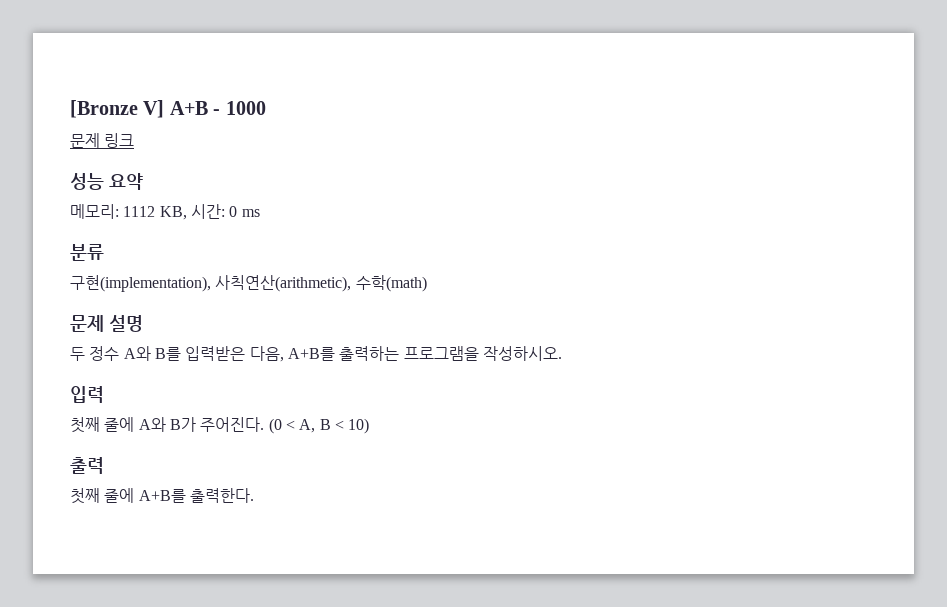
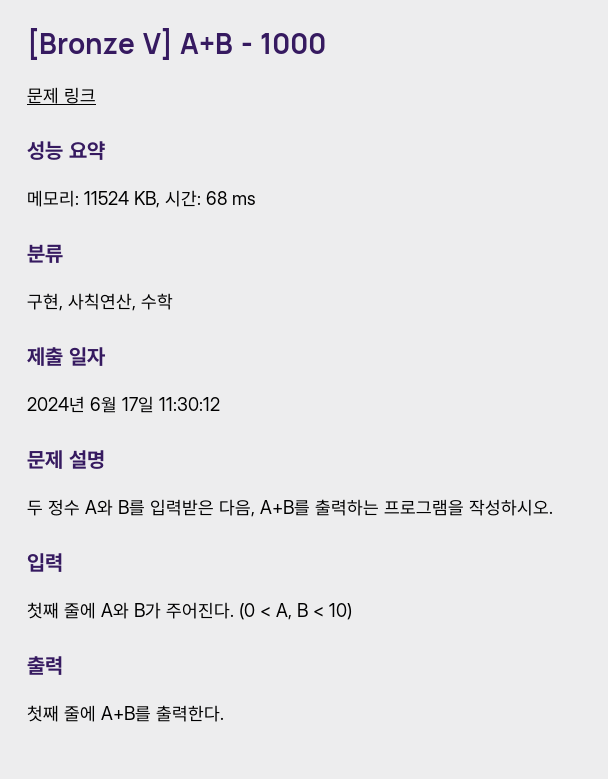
- 메모리: 1112 KB, 시간: 0 ms
+ 메모리: 11524 KB, 시간: 68 ms
- 구현(implementation), 사칙연산(arithmetic), 수학(math)
+ 구현, 사칙연산, 수학
+ 제출 일자
+ 2024년 6월 17일 11:30:12

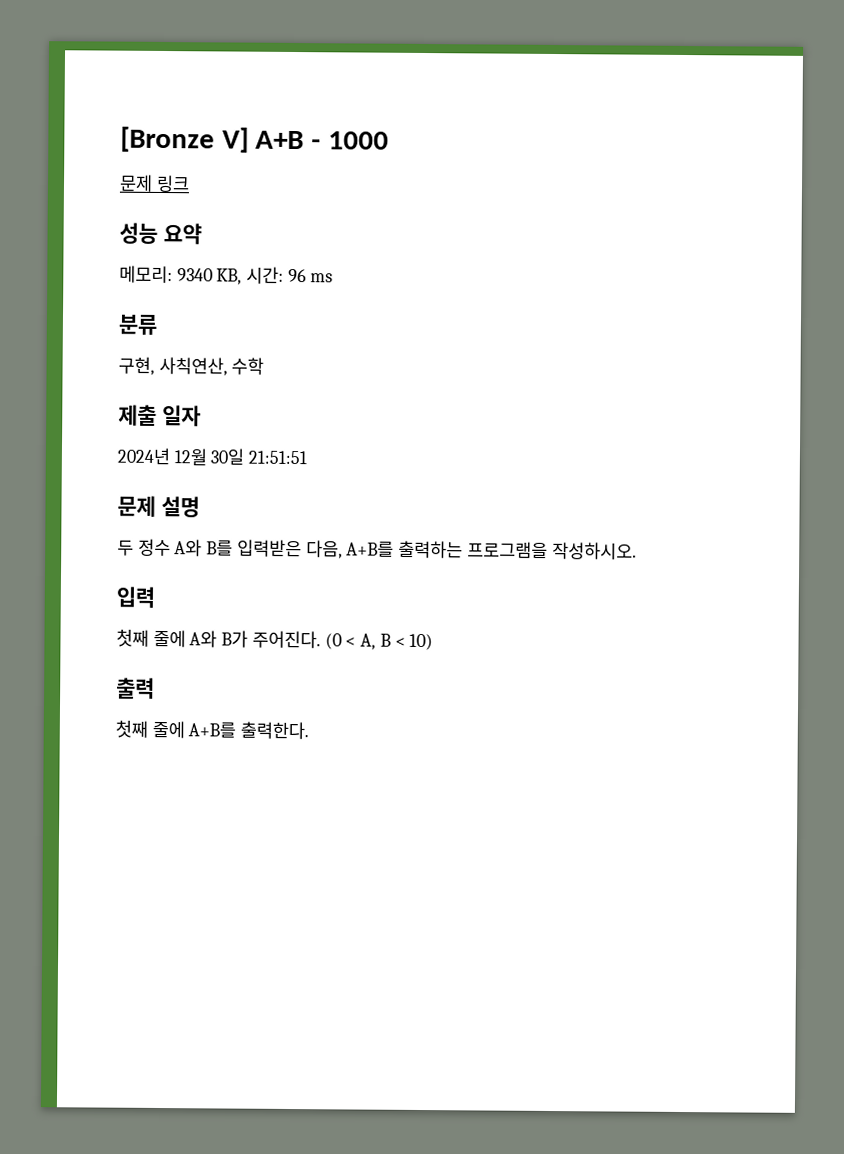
- 메모리: 11524 KB, 시간: 68 ms
+ 메모리: 9340 KB, 시간: 96 ms
- 2024년 6월 17일 11:30:12
+ 2024년 12월 30일 21:51:51

